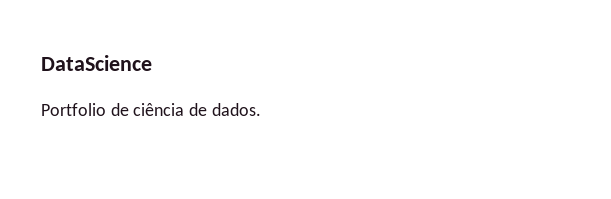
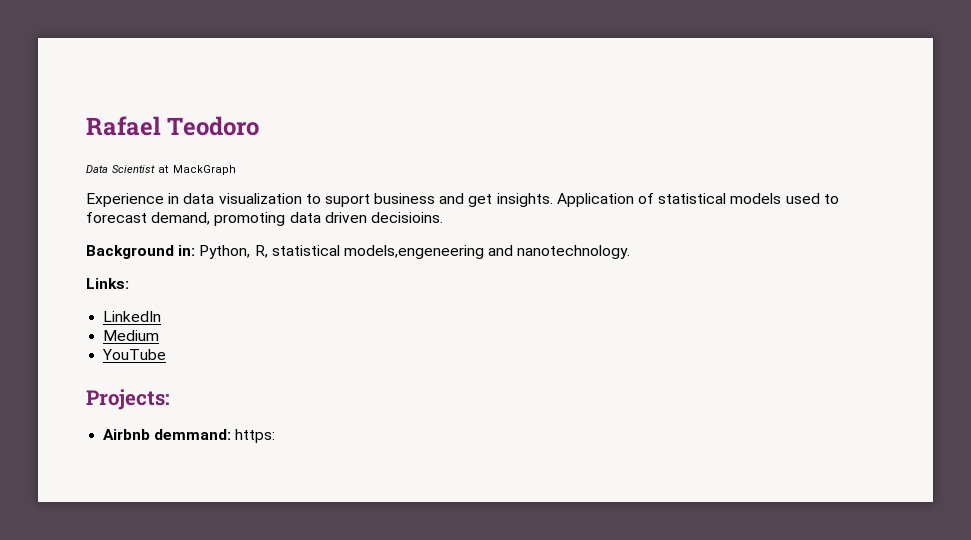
- DataScience
- Portfolio de ciência de dados.
+ Rafael Teodoro
+ Data Scientist at MackGraph
+ Experience in data visualization to suport business and get insights. Application of statistical models used to forecast demand, promoting data driven decisioins.
+ Background in: Python, R, statistical models,engeneering and nanotechnology.
+ Links:
+ LinkedIn
+ Medium
+ YouTube
+ Projects:
+ Airbnb demmand: https:

